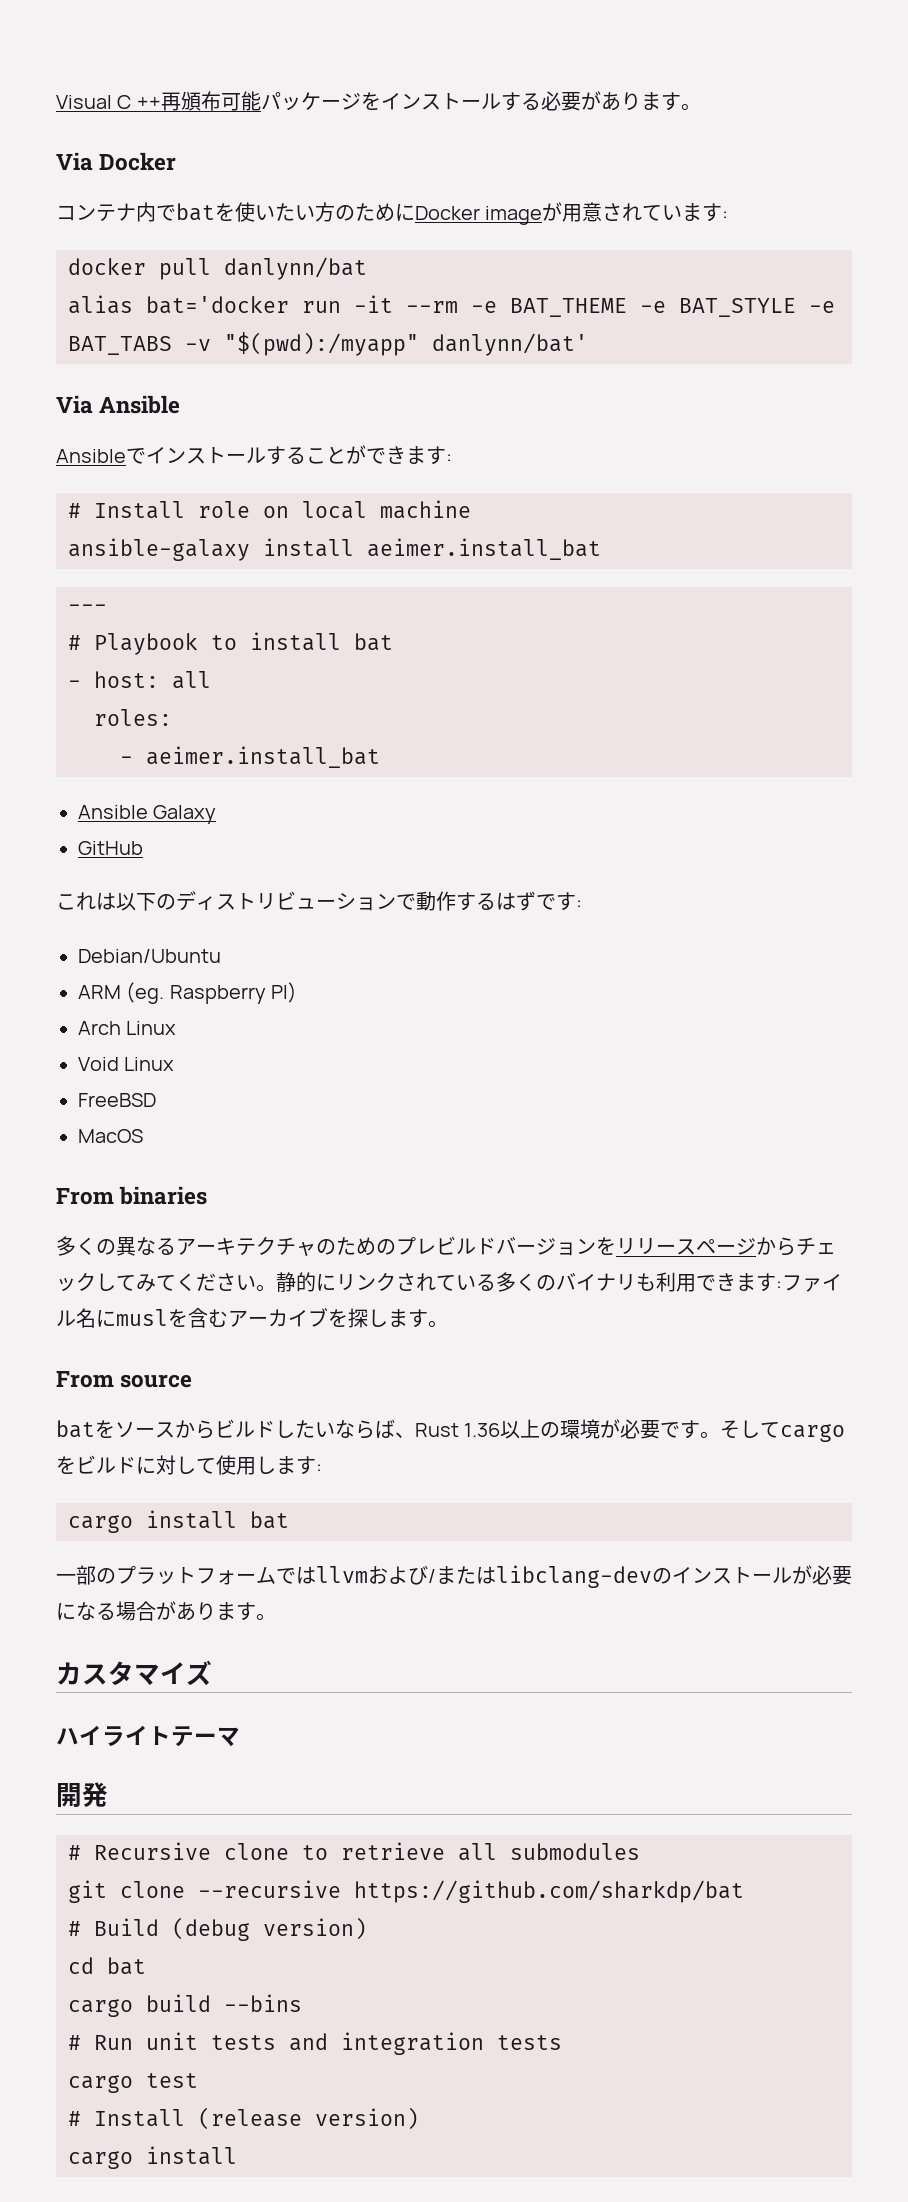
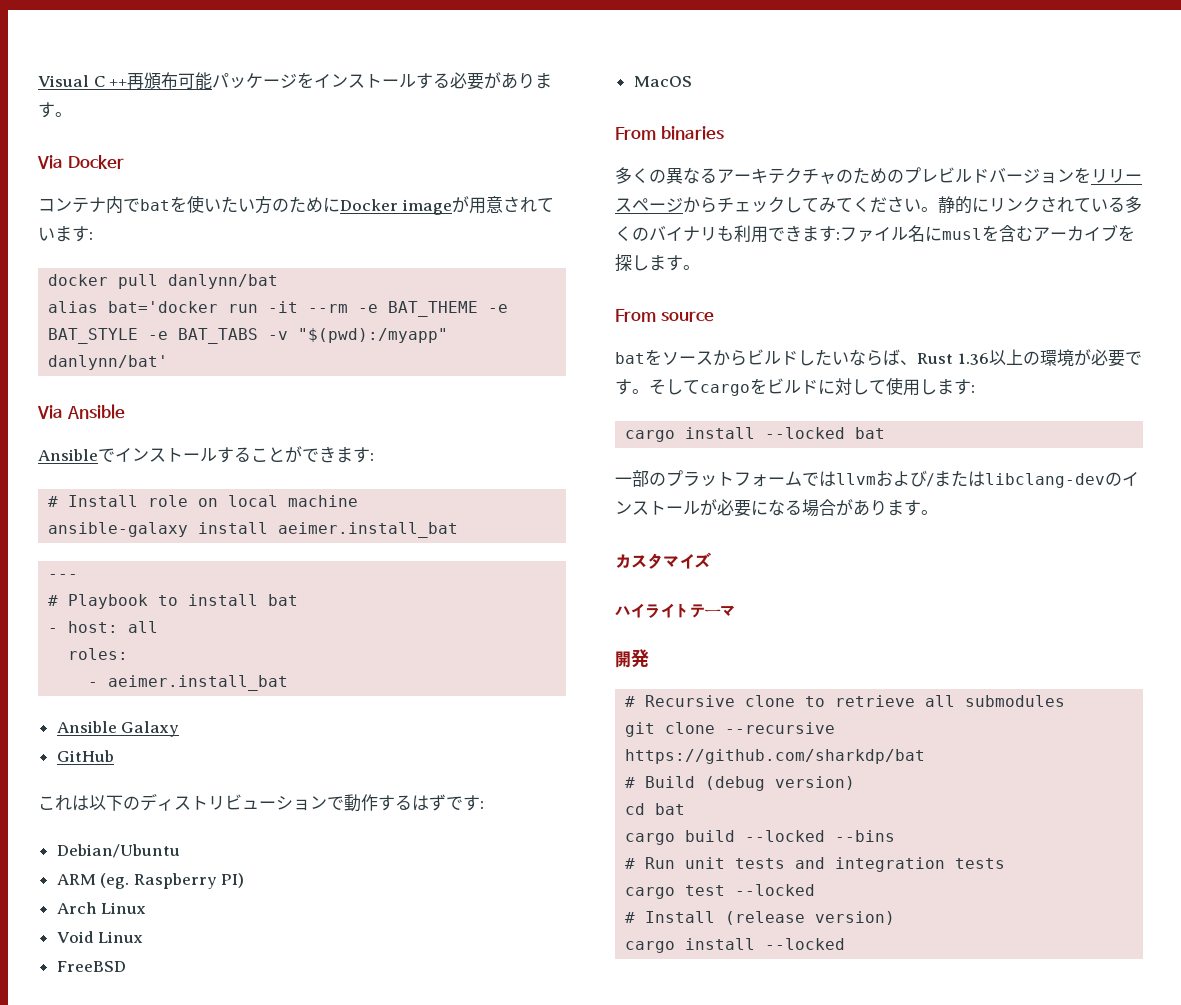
- cargo install bat
+ cargo install --locked bat
- cargo build --bins
+ cargo build --locked --bins
- cargo test
+ cargo test --locked
  # Install (release version)
- cargo install
+ cargo install --locked

